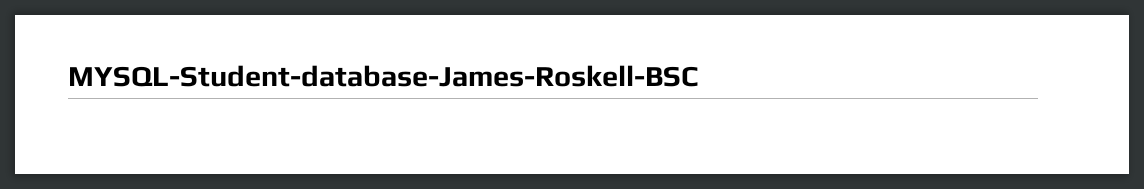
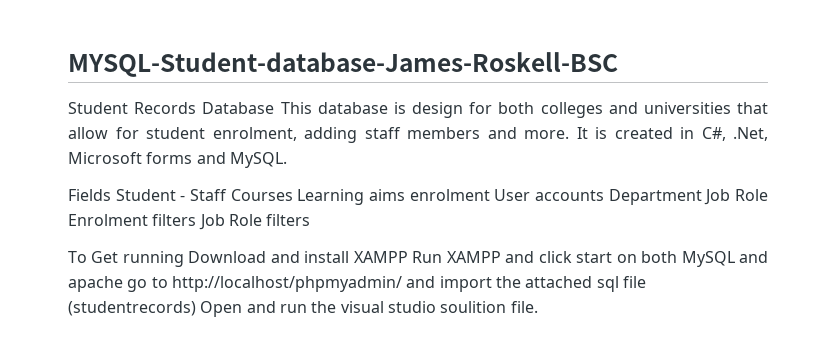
+ Student Records Database This database is design for both colleges and universities that allow for student enrolment, adding staff members and more. It is created in C#, .Net, Microsoft forms and MySQL.
+ Fields Student - Staff Courses Learning aims enrolment User accounts Department Job Role Enrolment filters Job Role filters
+ To Get running Download and install XAMPP Run XAMPP and click start on both MySQL and apache go to http://localhost/phpmyadmin/ and import the attached sql file (studentrecords) Open and run the visual studio soulition file.

